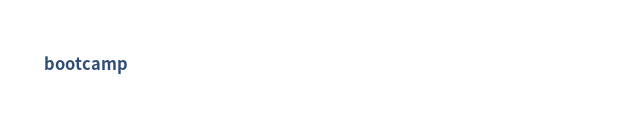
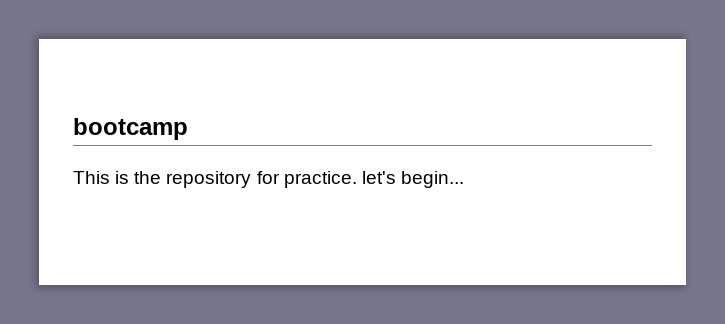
+ This is the repository for practice. let's begin...

